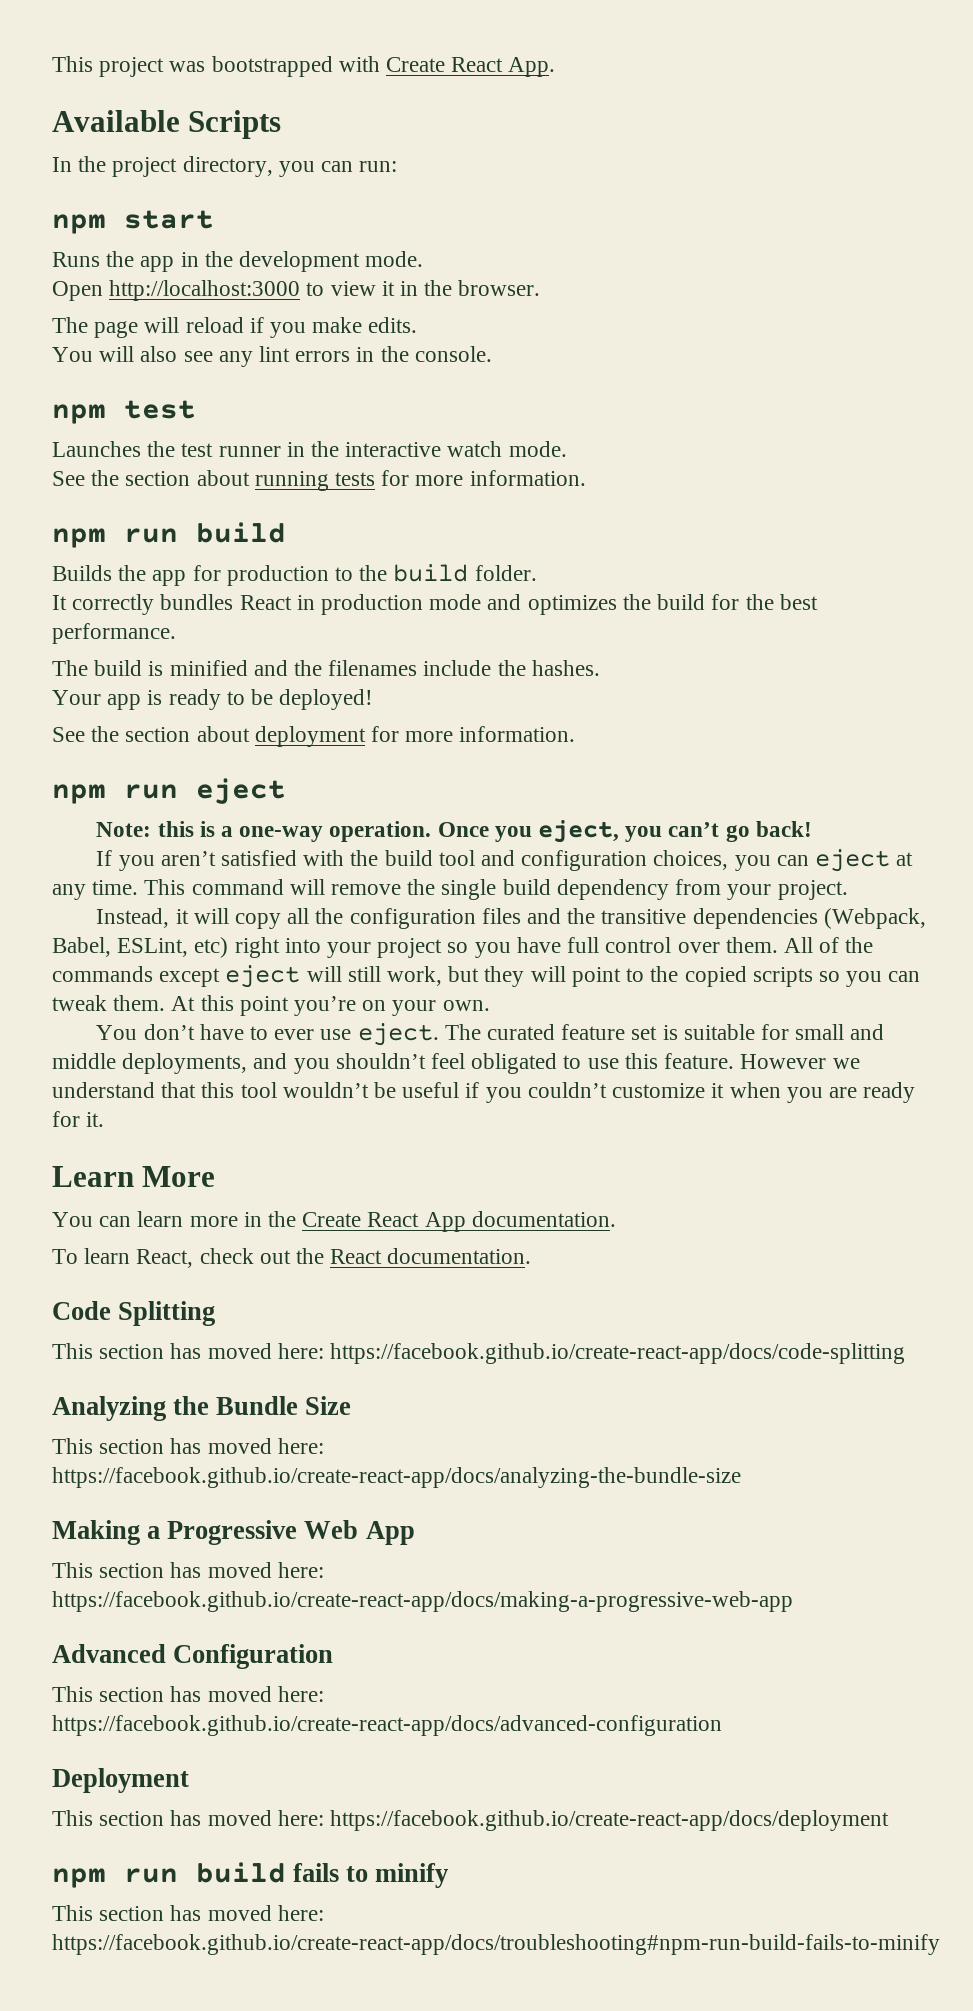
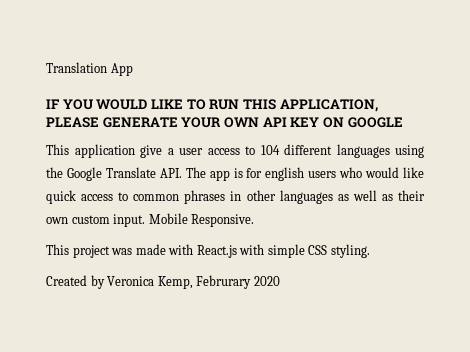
- This project was bootstrapped with Create React App.
- Available Scripts
- In the project directory, you can run:
- npm start
- Runs the app in the development mode.
- Open http://localhost:3000 to view it in the browser.
- The page will reload if you make edits.
- You will also see any lint errors in the console.
- npm test
- Launches the test runner in the interactive watch mode.
- See the section about running tests for more information.
- npm run build
- Builds the app for production to the build folder.
- It correctly bundles React in production mode and optimizes the build for the best performance.
- The build is minified and the filenames include the hashes.
- Your app is ready to be deployed!
- See the section about deployment for more information.
- npm run eject
- Note: this is a one-way operation. Once you eject, you can’t go back!
- If you aren’t satisfied with the build tool and configuration choices, you can eject at any time. This command will remove the single build dependency from your project.
- Instead, it will copy all the configuration files and the transitive dependencies (Webpack, Babel, ESLint, etc) right into your project so you have full control over them. All of the commands except eject will still work, but they will point to the copied scripts so you can tweak them. At this point you’re on your own.
- You don’t have to ever use eject. The curated feature set is suitable for small and middle deployments, and you shouldn’t feel obligated to use this feature. However we understand that this tool wouldn’t be useful if you couldn’t customize it when you are ready for it.
- Learn More
- You can learn more in the Create React App documentation.
- To learn React, check out the React documentation.
- Code Splitting
- This section has moved here: https://facebook.github.io/create-react-app/docs/code-splitting
- Analyzing the Bundle Size
- This section has moved here: https://facebook.github.io/create-react-app/docs/analyzing-the-bundle-size
- Making a Progressive Web App
- This section has moved here: https://facebook.github.io/create-react-app/docs/making-a-progressive-web-app
- Advanced Configuration
- This section has moved here: https://facebook.github.io/create-react-app/docs/advanced-configuration
- Deployment
- This section has moved here: https://facebook.github.io/create-react-app/docs/deployment
- npm run build fails to minify
- This section has moved here: https://facebook.github.io/create-react-app/docs/troubleshooting#npm-run-build-fails-to-minify
+ Translation App
+ IF YOU WOULD LIKE TO RUN THIS APPLICATION, PLEASE GENERATE YOUR OWN API KEY ON GOOGLE
+ This application give a user access to 104 different languages using the Google Translate API. The app is for english users who would like quick access to common phrases in other languages as well as their own custom input. Mobile Responsive.
+ This project was made with React.js with simple CSS styling.
+ Created by Veronica Kemp, Februrary 2020

